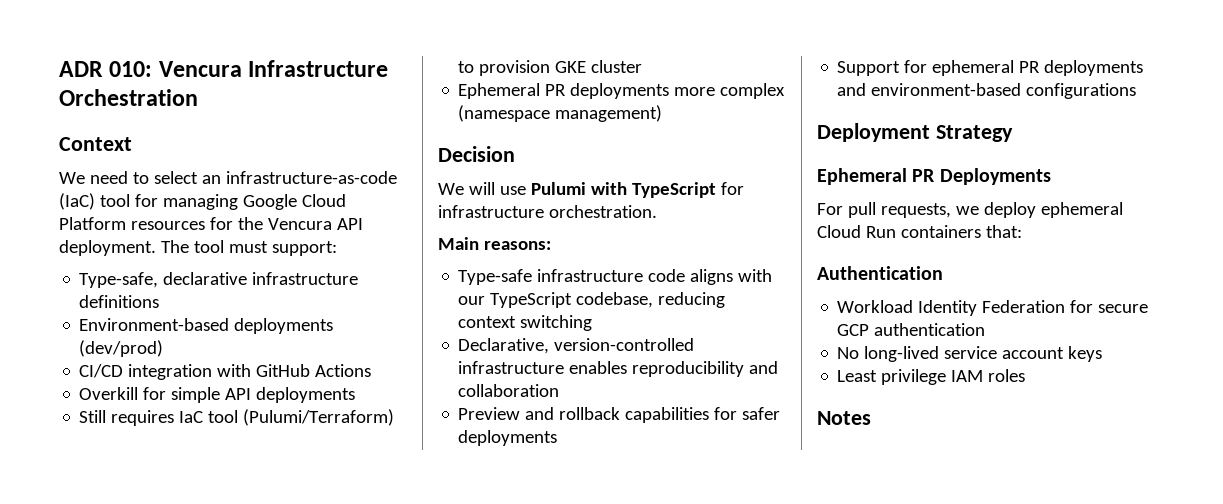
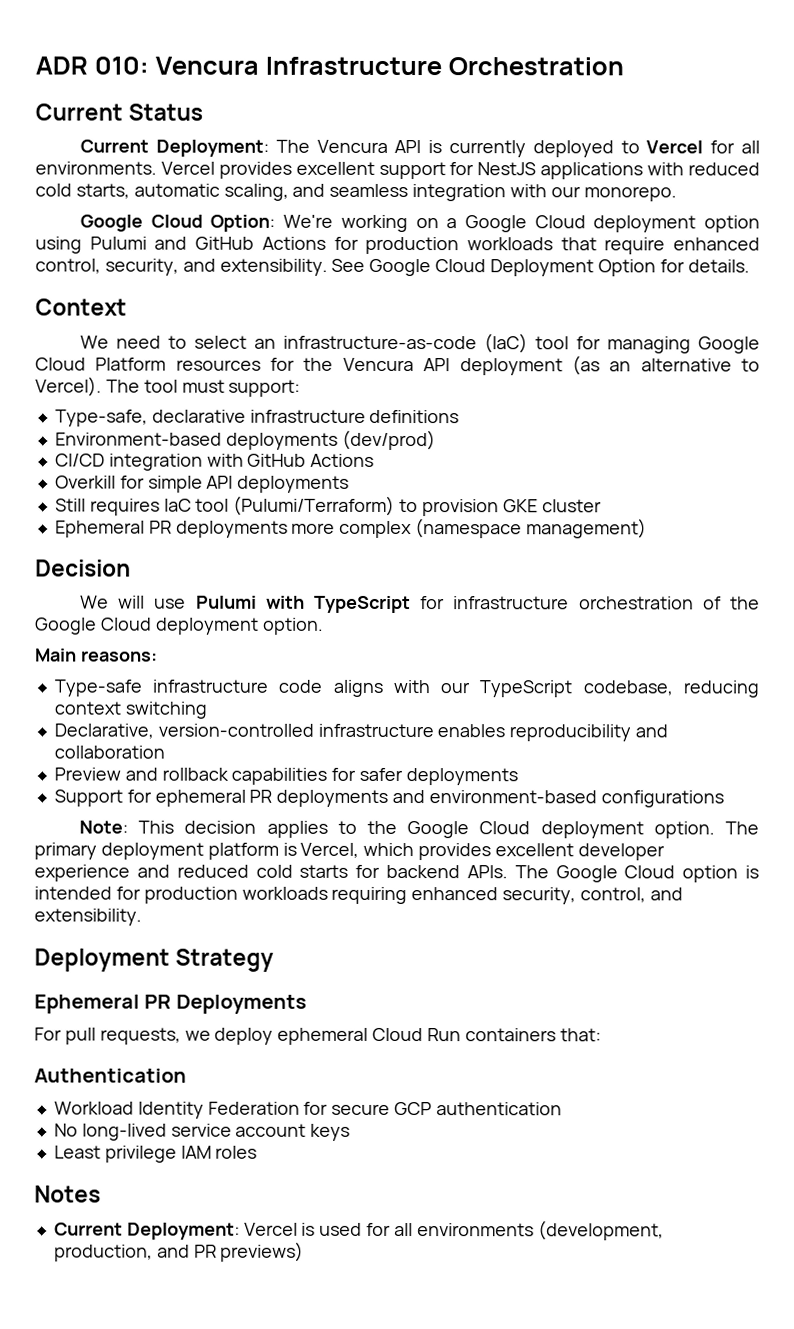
+ Current Status
+ Current Deployment: The Vencura API is currently deployed to Vercel for all environments. Vercel provides excellent support for NestJS applications with reduced cold starts, automatic scaling, and seamless integration with our monorepo.
+ Google Cloud Option: We're working on a Google Cloud deployment option using Pulumi and GitHub Actions for production workloads that require enhanced control, security, and extensibility. See Google Cloud Deployment Option for details.
- We need to select an infrastructure-as-code (IaC) tool for managing Google Cloud Platform resources for the Vencura API deployment.
+ We need to select an infrastructure-as-code (IaC) tool for managing Google Cloud Platform resources for the Vencura API deployment (as an alternative to Vercel).
- We will use Pulumi with TypeScript for infrastructure orchestration.
+ We will use Pulumi with TypeScript for infrastructure orchestration of the Google Cloud deployment option.
+ Note: This decision applies to the Google Cloud deployment option. The primary deployment platform is Vercel, which provides excellent developer experience and reduced cold starts for backend APIs. The Google Cloud option is intended for production workloads requiring enhanced security, control, and extensibility.
+ Current Deployment: Vercel is used for all environments (development, production, and PR previews)

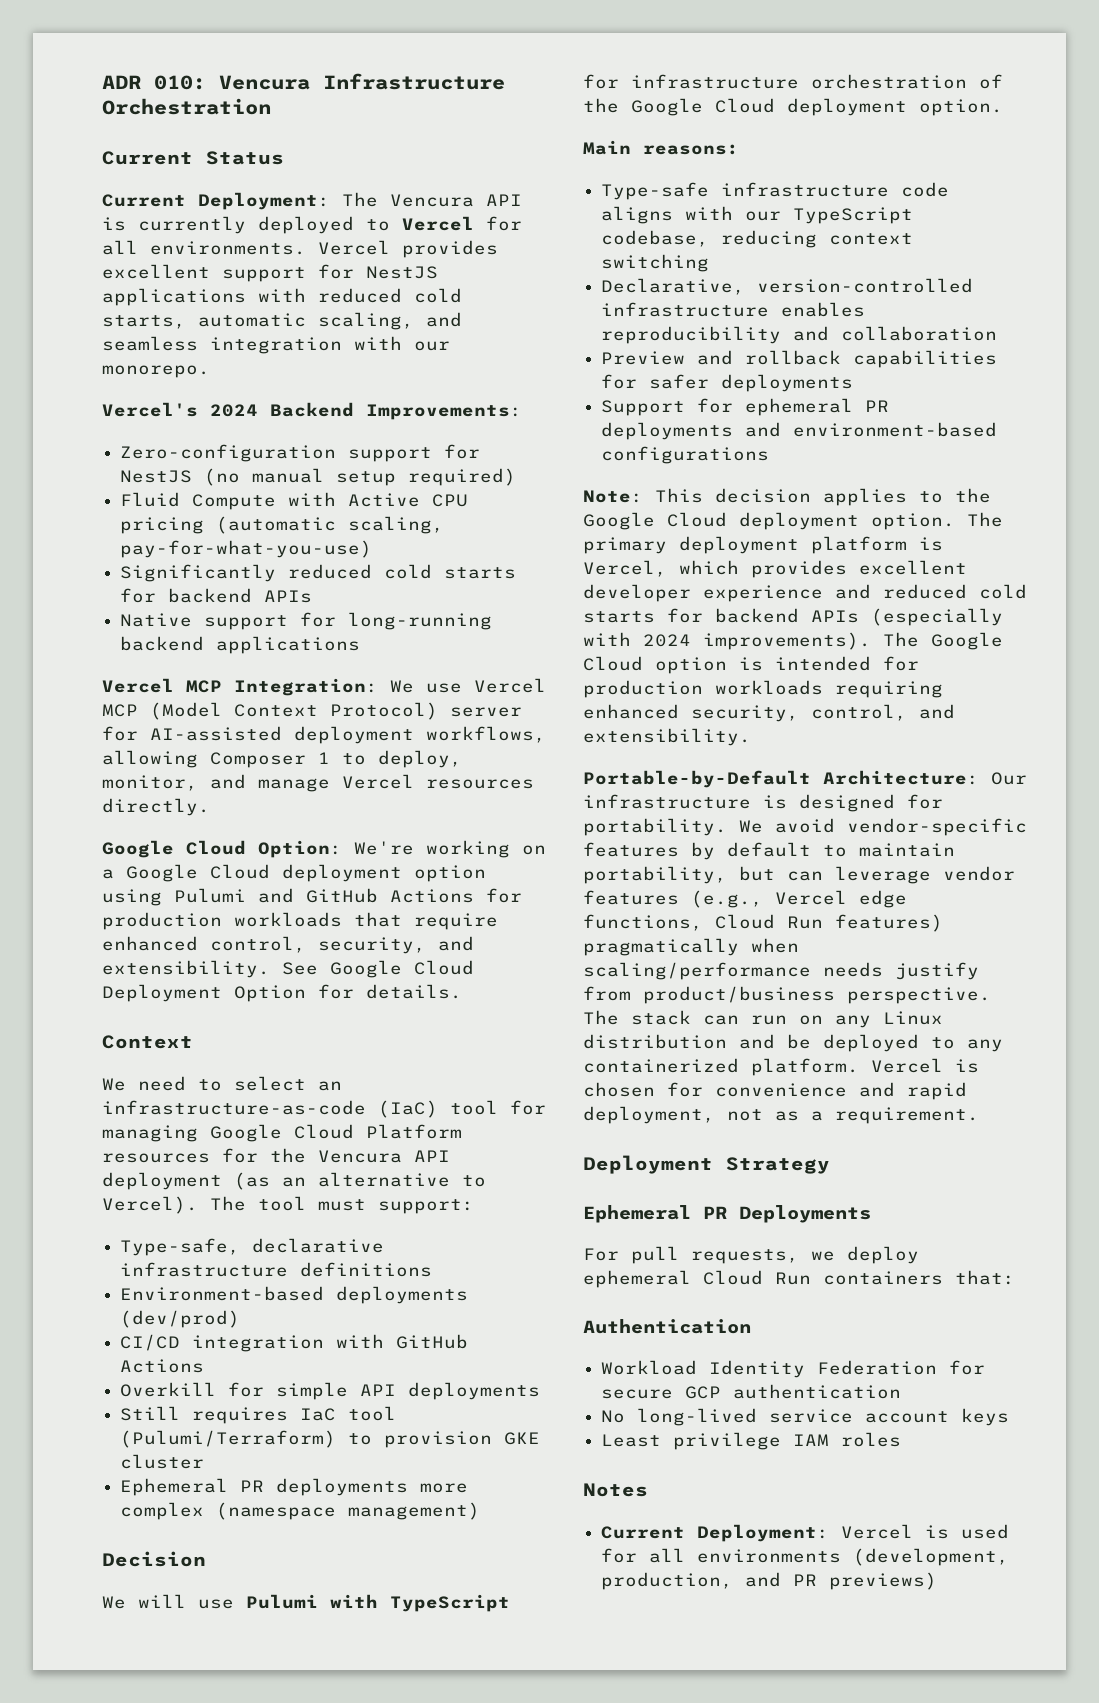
+ Vercel's 2024 Backend Improvements:
+ Zero-configuration support for NestJS (no manual setup required)
+ Fluid Compute with Active CPU pricing (automatic scaling, pay-for-what-you-use)
+ Significantly reduced cold starts for backend APIs
+ Native support for long-running backend applications
+ Vercel MCP Integration: We use Vercel MCP (Model Context Protocol) server for AI-assisted deployment workflows, allowing Composer 1 to deploy, monitor, and manage Vercel resources directly.
- The primary deployment platform is Vercel, which provides excellent developer experience and reduced cold starts for backend APIs.
+ The primary deployment platform is Vercel, which provides excellent developer experience and reduced cold starts for backend APIs (especially with 2024 improvements).
+ Portable-by-Default Architecture: Our infrastructure is designed for portability. We avoid vendor-specific features by default to maintain portability, but can leverage vendor features (e.g., Vercel edge functions, Cloud Run features) pragmatically when scaling/performance needs justify from product/business perspective. The stack can run on any Linux distribution and be deployed to any containerized platform. Vercel is chosen for convenience and rapid deployment, not as a requirement.

